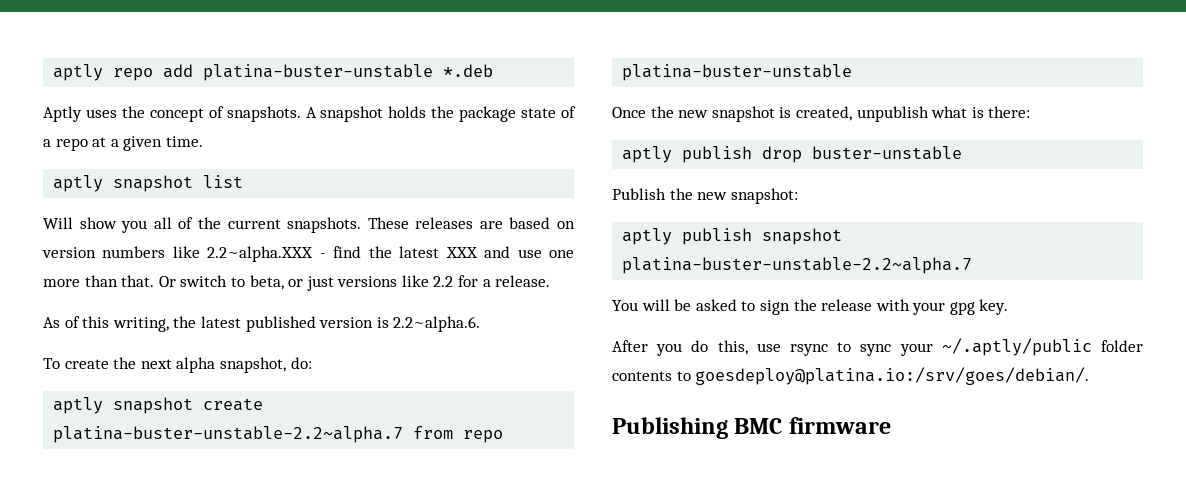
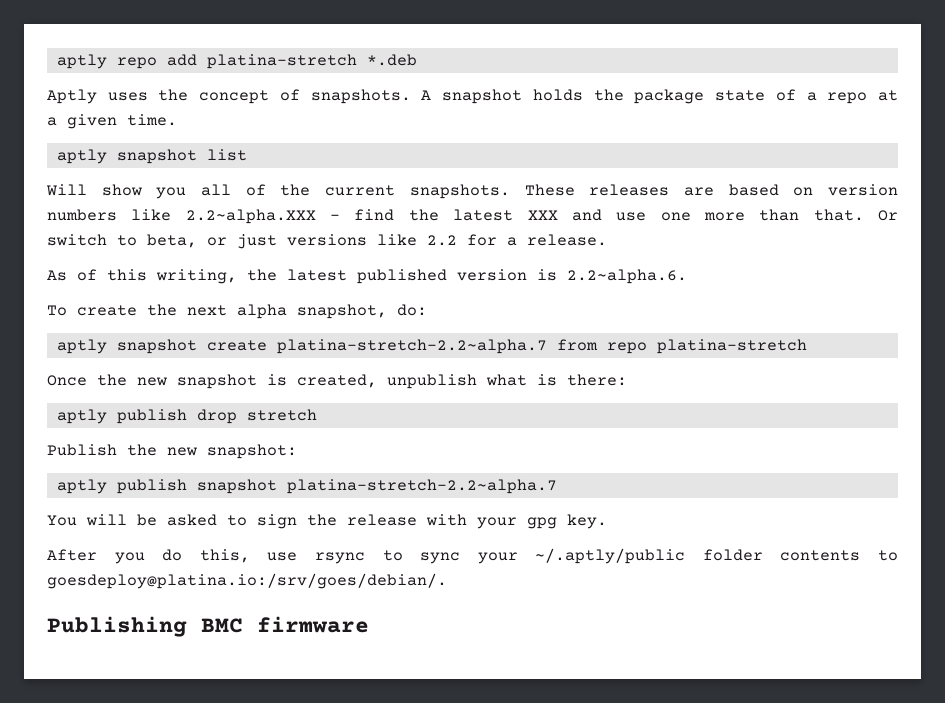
- aptly repo add platina-buster-unstable *.deb
+ aptly repo add platina-stretch *.deb
- aptly snapshot create platina-buster-unstable-2.2~alpha.7 from repo platina-buster-unstable
+ aptly snapshot create platina-stretch-2.2~alpha.7 from repo platina-stretch
- aptly publish drop buster-unstable
+ aptly publish drop stretch
- aptly publish snapshot platina-buster-unstable-2.2~alpha.7
+ aptly publish snapshot platina-stretch-2.2~alpha.7

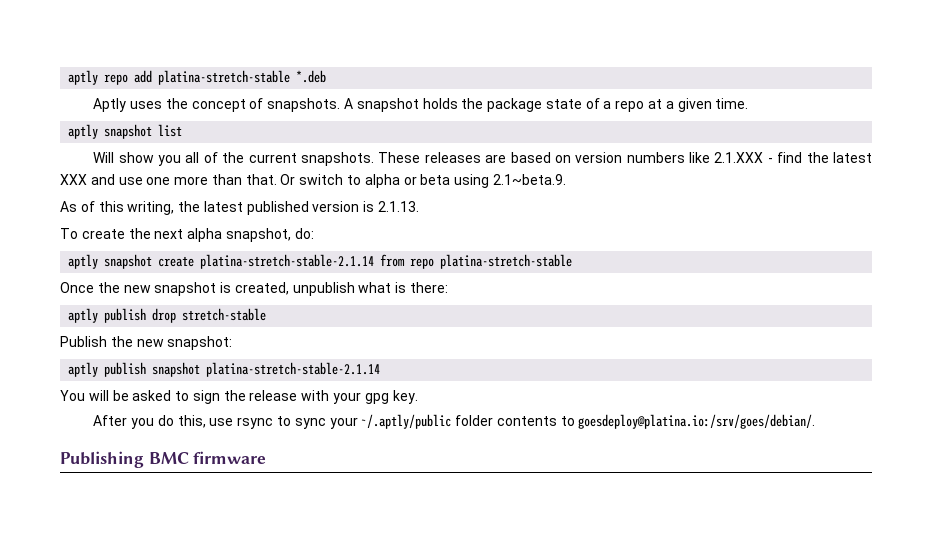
- aptly repo add platina-stretch *.deb
+ aptly repo add platina-stretch-stable *.deb
- These releases are based on version numbers like 2.2~alpha.XXX - find the latest XXX and use one more than that.
+ These releases are based on version numbers like 2.1.XXX - find the latest XXX and use one more than that.
- Or switch to beta, or just versions like 2.2 for a release.
+ Or switch to alpha or beta using 2.1~beta.9.
- As of this writing, the latest published version is 2.2~alpha.6.
+ As of this writing, the latest published version is 2.1.13.
- aptly snapshot create platina-stretch-2.2~alpha.7 from repo platina-stretch
+ aptly snapshot create platina-stretch-stable-2.1.14 from repo platina-stretch-stable
- aptly publish drop stretch
+ aptly publish drop stretch-stable
- aptly publish snapshot platina-stretch-2.2~alpha.7
+ aptly publish snapshot platina-stretch-stable-2.1.14

